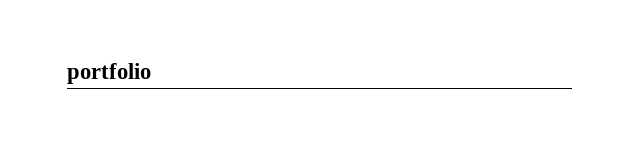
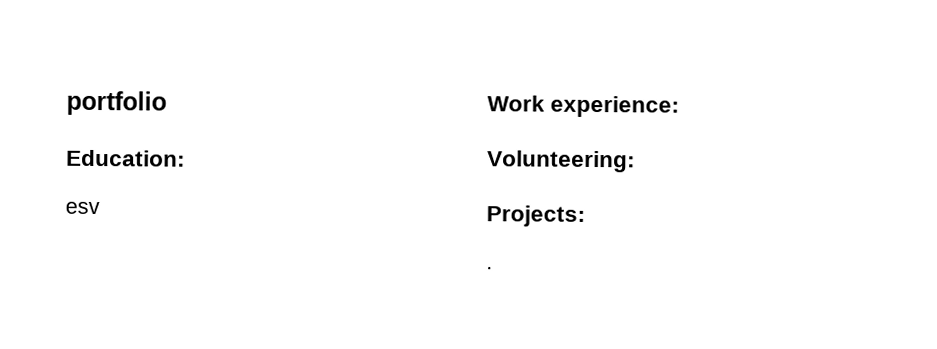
+ Education:
+ esv
+ Work experience:
+ Volunteering:
+ Projects:
+ .

